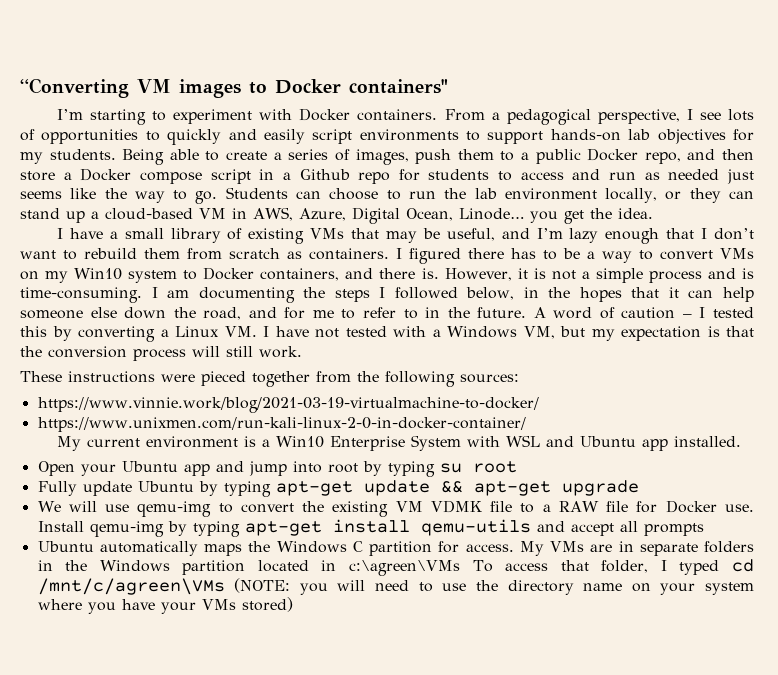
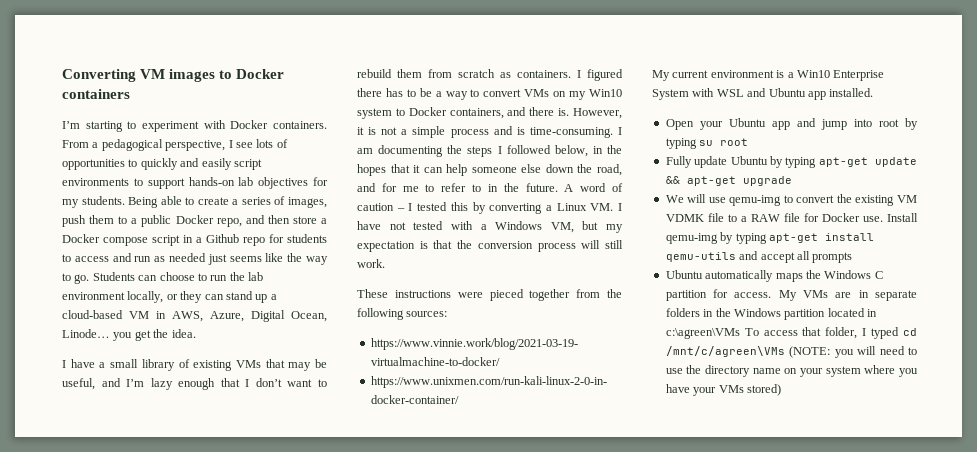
- “Converting VM images to Docker containers"
+ Converting VM images to Docker containers

